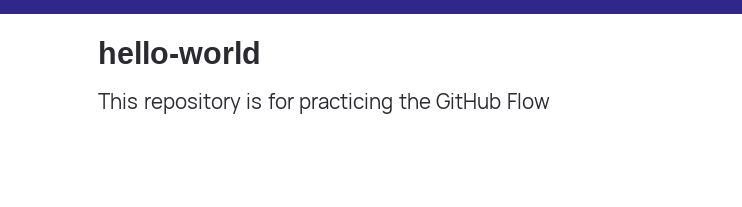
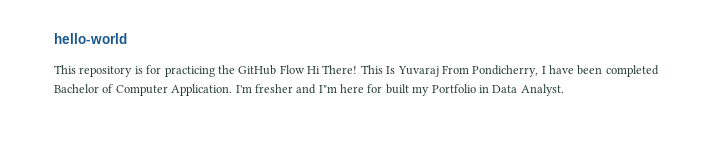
- This repository is for practicing the GitHub Flow
+ This repository is for practicing the GitHub Flow Hi There! This Is Yuvaraj From Pondicherry, I have been completed Bachelor of Computer Application. I'm fresher and I"m here for built my Portfolio in Data Analyst.

